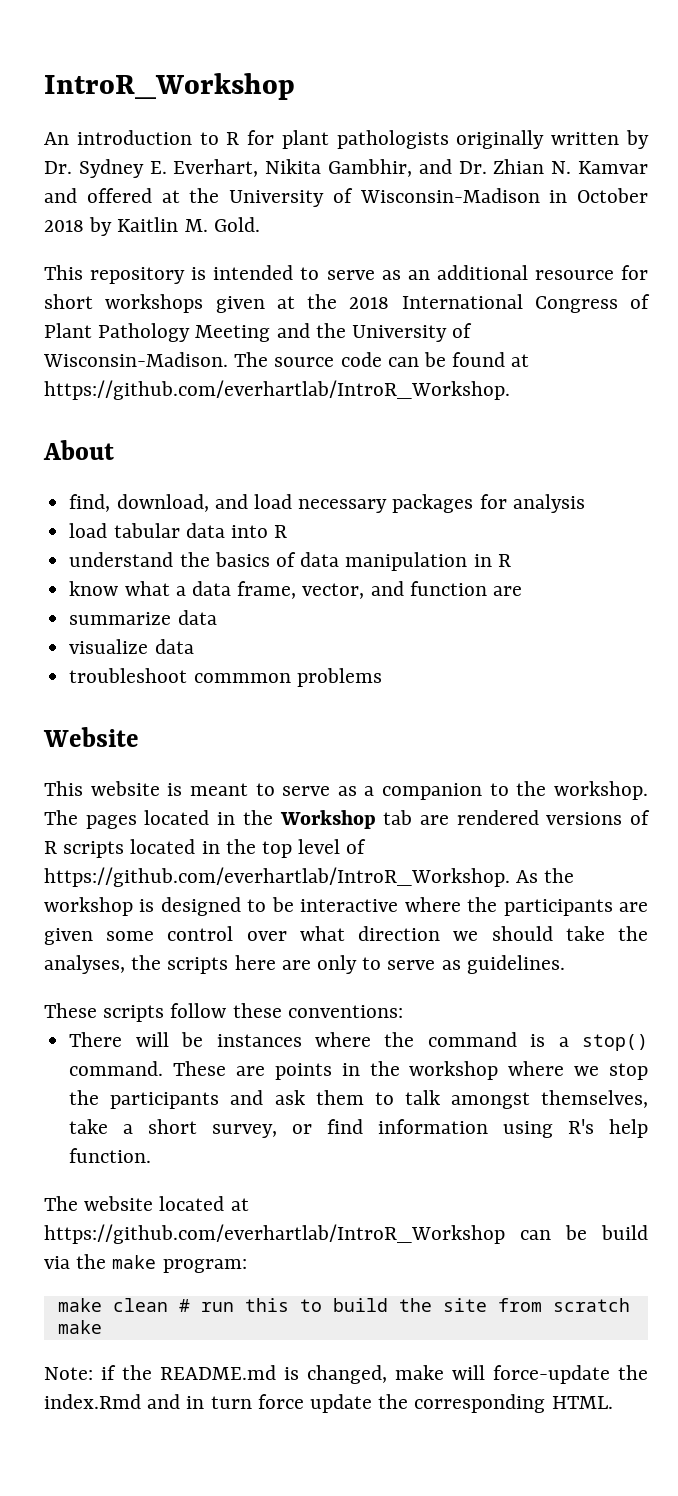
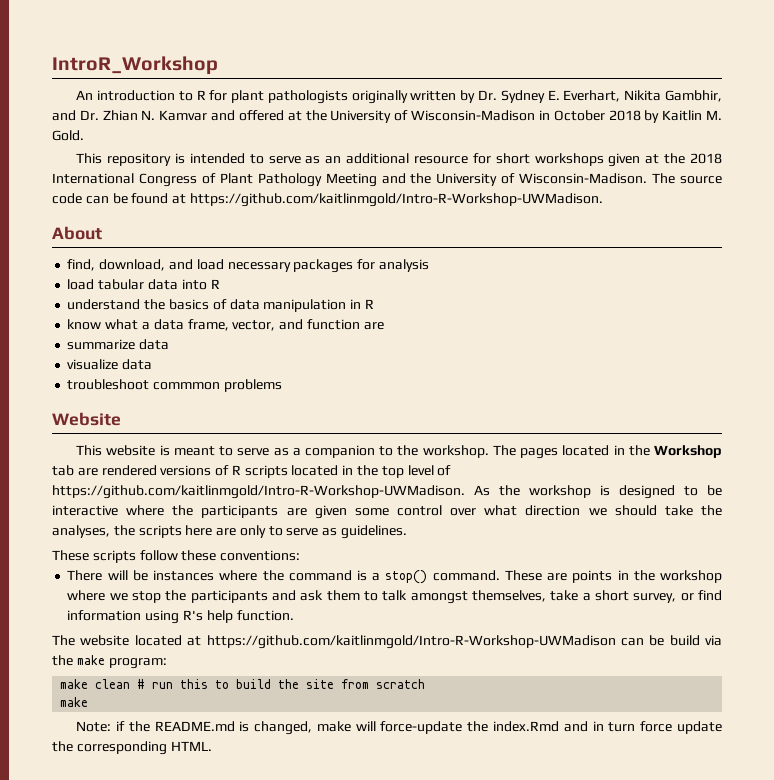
- The source code can be found at https://github.com/everhartlab/IntroR_Workshop.
+ The source code can be found at https://github.com/kaitlinmgold/Intro-R-Workshop-UWMadison.
- The pages located in the Workshop tab are rendered versions of R scripts located in the top level of https://github.com/everhartlab/IntroR_Workshop. As the workshop is designed to be interactive where the participants are given some control over what direction we should take the analyses, the scripts here are only to serve as guidelines.
+ The pages located in the Workshop tab are rendered versions of R scripts located in the top level of https://github.com/kaitlinmgold/Intro-R-Workshop-UWMadison. As the workshop is designed to be interactive where the participants are given some control over what direction we should take the analyses, the scripts here are only to serve as guidelines.
- The website located at https://github.com/everhartlab/IntroR_Workshop can be build via the make program:
+ The website located at https://github.com/kaitlinmgold/Intro-R-Workshop-UWMadison can be build via the make program:

